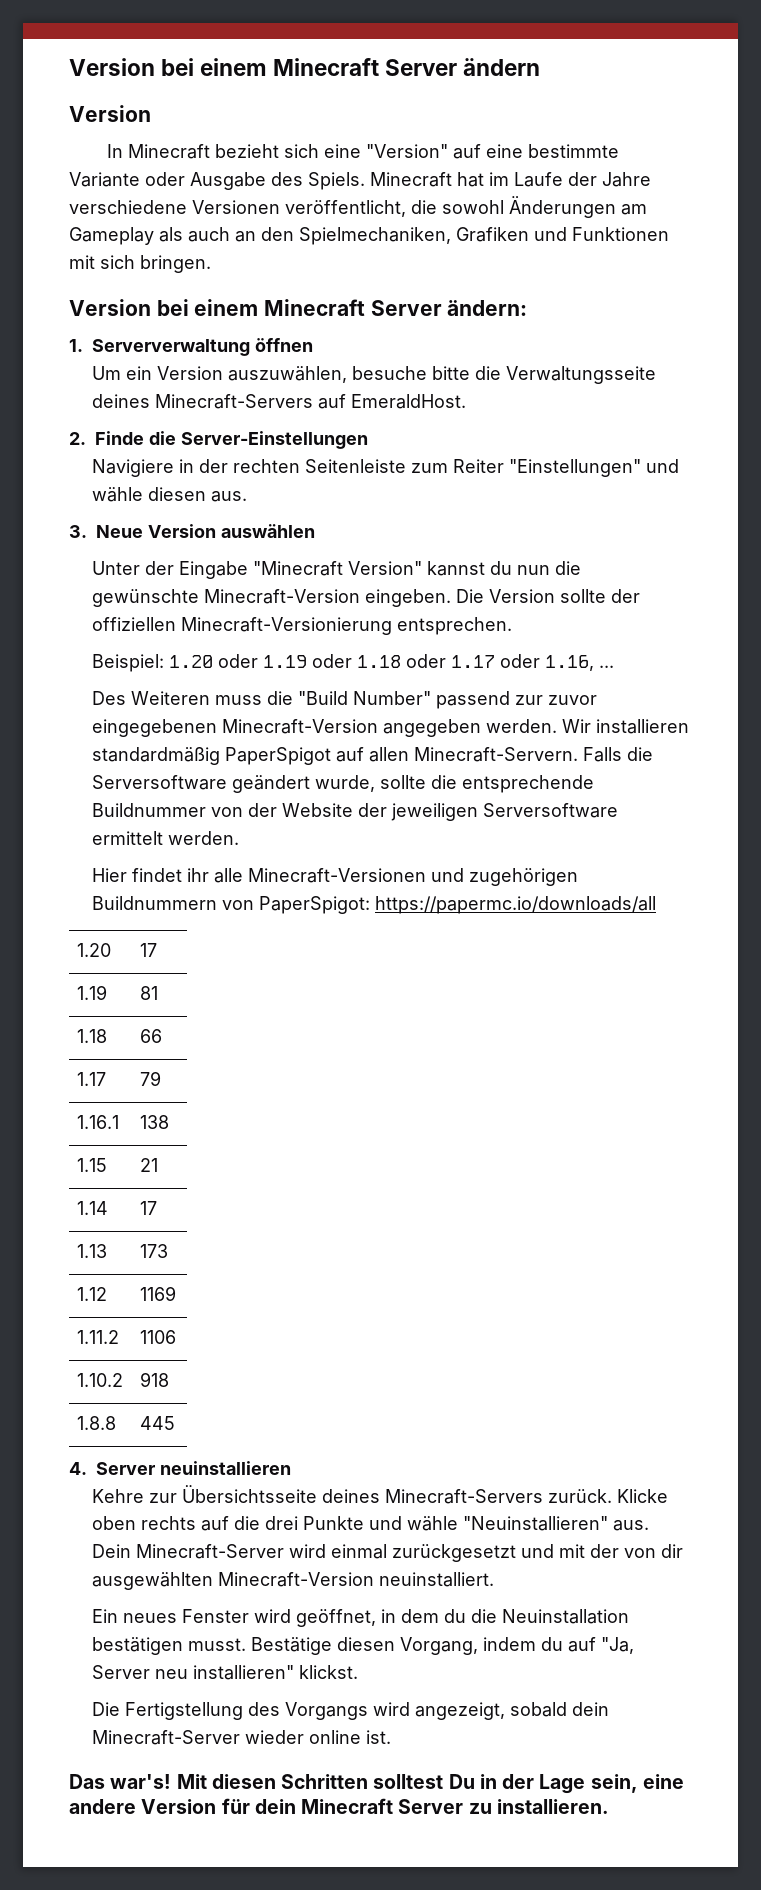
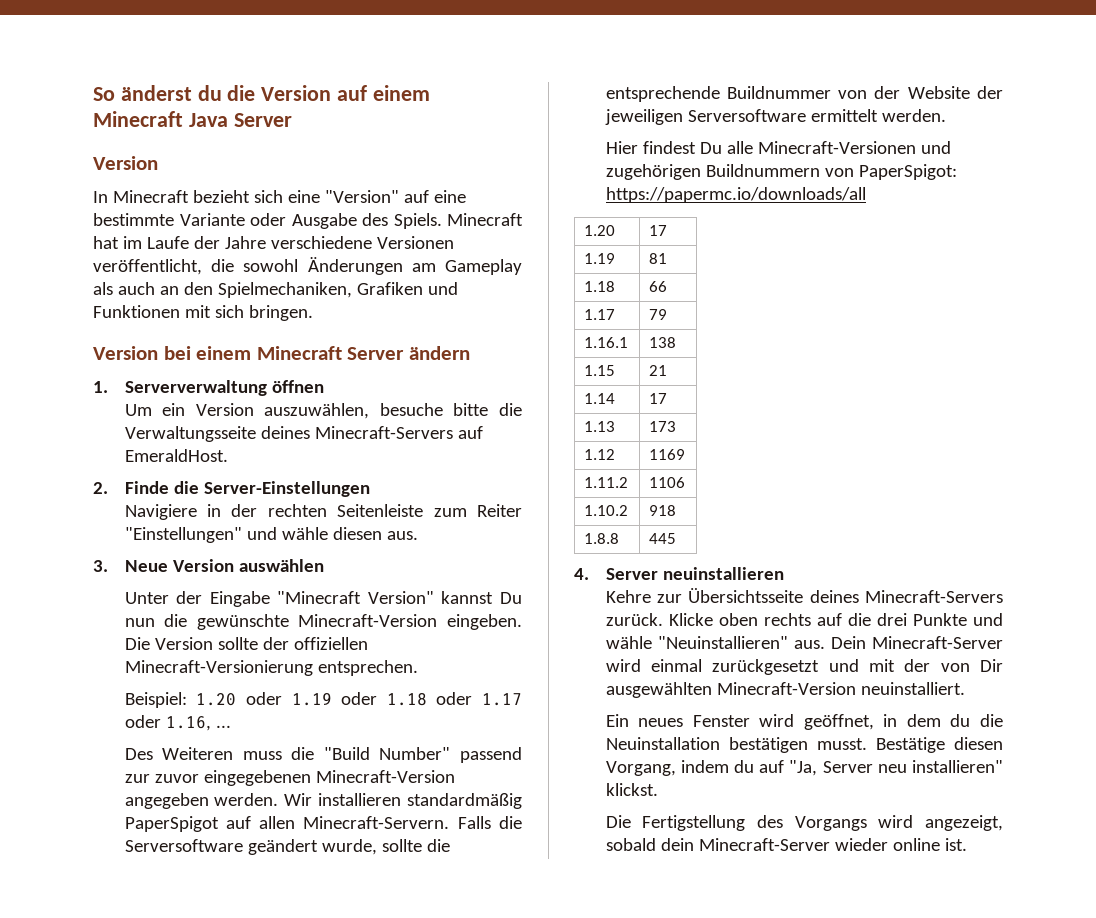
- Version bei einem Minecraft Server ändern
+ So änderst du die Version auf einem Minecraft Java Server
- Version bei einem Minecraft Server ändern:
+ Version bei einem Minecraft Server ändern
- Unter der Eingabe "Minecraft Version" kannst du nun die gewünschte Minecraft-Version eingeben.
+ Unter der Eingabe "Minecraft Version" kannst Du nun die gewünschte Minecraft-Version eingeben.
- Hier findet ihr alle Minecraft-Versionen und zugehörigen Buildnummern von PaperSpigot: https://papermc.io/downloads/all
+ Hier findest Du alle Minecraft-Versionen und zugehörigen Buildnummern von PaperSpigot: https://papermc.io/downloads/all
- Dein Minecraft-Server wird einmal zurückgesetzt und mit der von dir ausgewählten Minecraft-Version neuinstalliert.
+ Dein Minecraft-Server wird einmal zurückgesetzt und mit der von Dir ausgewählten Minecraft-Version neuinstalliert.
- Das war's! Mit diesen Schritten solltest Du in der Lage sein, eine andere Version für dein Minecraft Server zu installieren.

